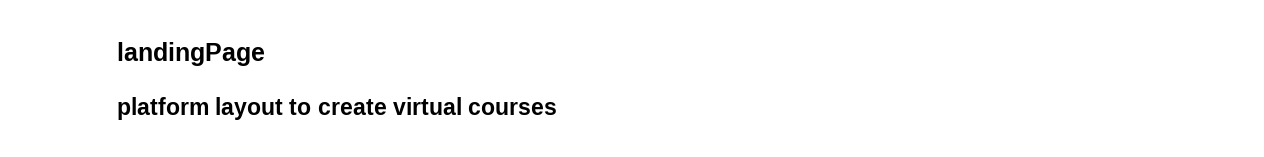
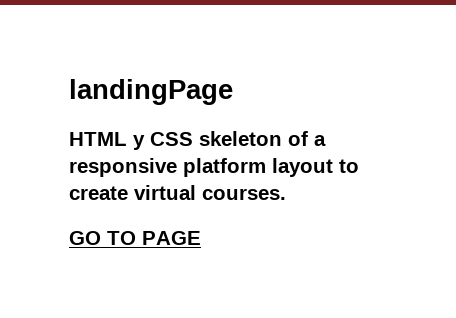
- platform layout to create virtual courses
+ HTML y CSS skeleton of a responsive platform layout to create virtual courses.
+ GO TO PAGE

